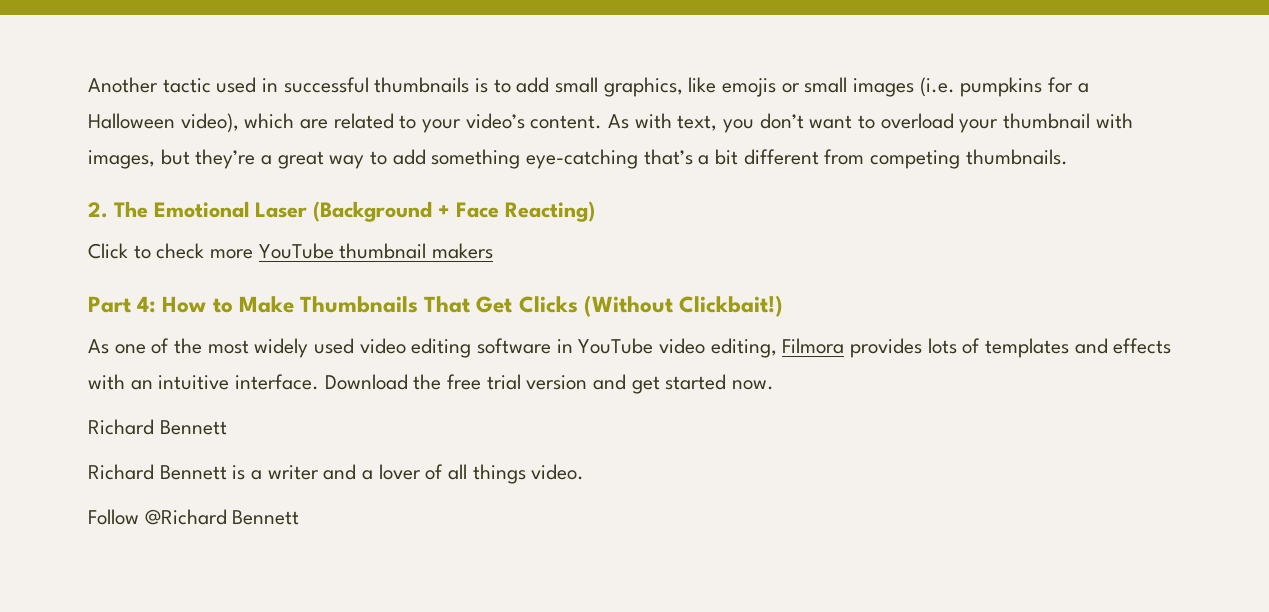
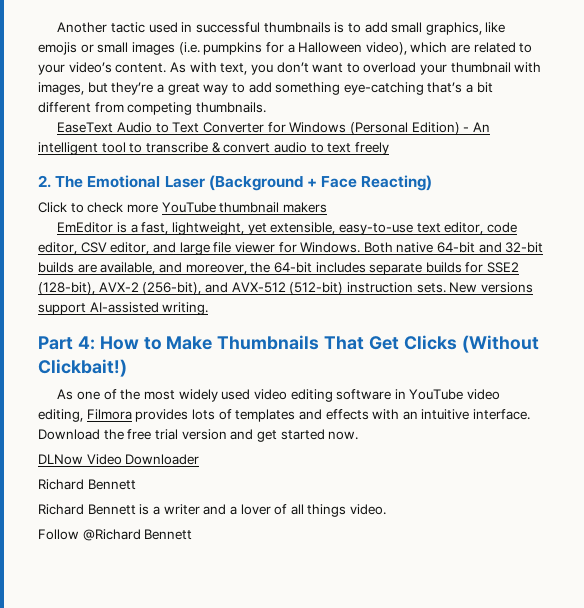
+ EaseText Audio to Text Converter for Windows (Personal Edition) - An intelligent tool to transcribe & convert audio to text freely
+ EmEditor is a fast, lightweight, yet extensible, easy-to-use text editor, code editor, CSV editor, and large file viewer for Windows. Both native 64-bit and 32-bit builds are available, and moreover, the 64-bit includes separate builds for SSE2 (128-bit), AVX-2 (256-bit), and AVX-512 (512-bit) instruction sets. New versions support AI-assisted writing.
+ DLNow Video Downloader

